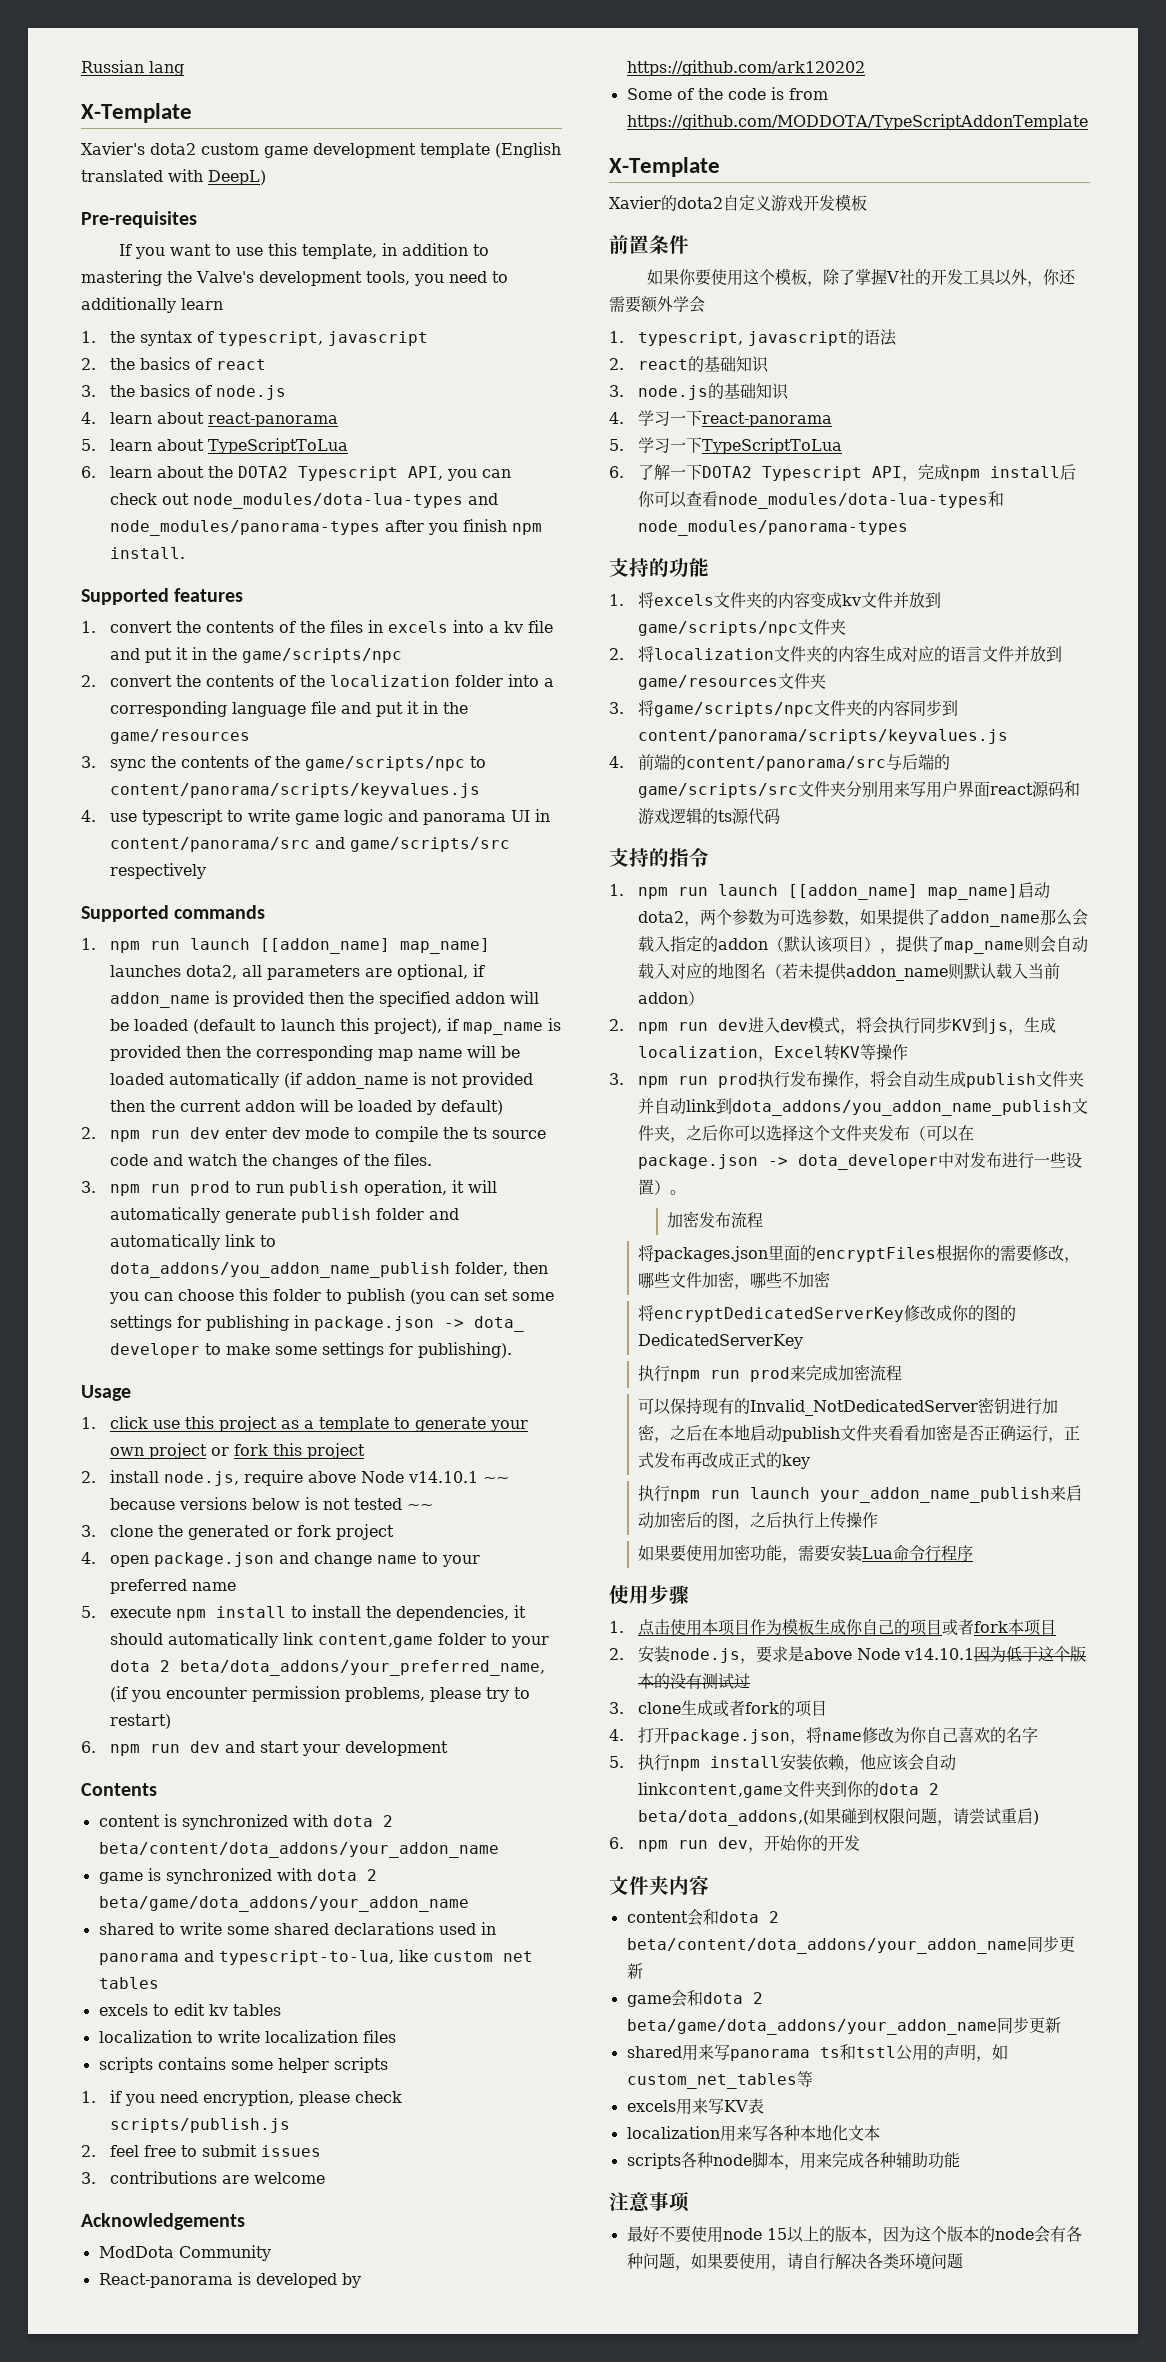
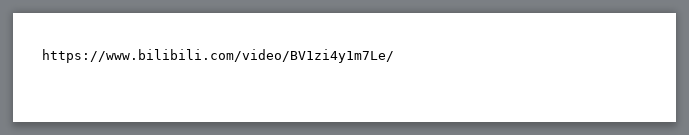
- Russian lang
- X-Template
- Xavier's dota2 custom game development template (English translated with DeepL)
- Pre-requisites
- If you want to use this template, in addition to mastering the Valve's development tools, you need to additionally learn
- 1. the syntax of typescript, javascript
- 2. the basics of react
- 3. the basics of node.js
- 4. learn about react-panorama
- 5. learn about TypeScriptToLua
- 6. learn about the DOTA2 Typescript API, you can check out node_modules/dota-lua-types and node_modules/panorama-types after you finish npm install.
- Supported features
- 1. convert the contents of the files in excels into a kv file and put it in the game/scripts/npc
- 2. convert the contents of the localization folder into a corresponding language file and put it in the game/resources
- 3. sync the contents of the game/scripts/npc to content/panorama/scripts/keyvalues.js
- 4. use typescript to write game logic and panorama UI in content/panorama/src and game/scripts/src respectively
- Supported commands
- 1. npm run launch [[addon_name] map_name] launches dota2, all parameters are optional, if addon_name is provided then the specified addon will be loaded (default to launch this project), if map_name is provided then the corresponding map name will be loaded automatically (if addon_name is not provided then the current addon will be loaded by default)
- 2. npm run dev enter dev mode to compile the ts source code and watch the changes of the files.
- 3. npm run prod to run publish operation, it will automatically generate publish folder and automatically link to dota_addons/you_addon_name_publish folder, then you can choose this folder to publish (you can set some settings for publishing in package.json -> dota_ developer to make some settings for publishing).
- Usage
- 1. click use this project as a template to generate your own project or fork this project
- 2. install node.js, require above Node v14.10.1 ~~ because versions below is not tested ~~
- 3. clone the generated or fork project
- 4. open package.json and change name to your preferred name
- 5. execute npm install to install the dependencies, it should automatically link content,game folder to your dota 2 beta/dota_addons/your_preferred_name, (if you encounter permission problems, please try to restart)
- 6. npm run dev and start your development
- Contents
- content is synchronized with dota 2 beta/content/dota_addons/your_addon_name
- game is synchronized with dota 2 beta/game/dota_addons/your_addon_name
- shared to write some shared declarations used in panorama and typescript-to-lua, like custom net tables
- excels to edit kv tables
- localization to write localization files
- scripts contains some helper scripts
- 1. if you need encryption, please check scripts/publish.js
- 2. feel free to submit issues
- 3. contributions are welcome
- Acknowledgements
- ModDota Community
- React-panorama is developed by https://github.com/ark120202
- Some of the code is from https://github.com/MODDOTA/TypeScriptAddonTemplate
- X-Template
- Xavier的dota2自定义游戏开发模板
- 前置条件
- 如果你要使用这个模板，除了掌握V社的开发工具以外，你还需要额外学会
- 1. typescript, javascript的语法
- 2. react的基础知识
- 3. node.js的基础知识
- 4.学习一下react-panorama
- 5.学习一下TypeScriptToLua
- 6.了解一下DOTA2 Typescript API，完成npm install后你可以查看node_modules/dota-lua-types和node_modules/panorama-types
- 支持的功能
- 1.将excels文件夹的内容变成kv文件并放到game/scripts/npc文件夹
- 2.将localization文件夹的内容生成对应的语言文件并放到game/resources文件夹
- 3.将game/scripts/npc文件夹的内容同步到content/panorama/scripts/keyvalues.js
- 4.前端的content/panorama/src与后端的game/scripts/src文件夹分别用来写用户界面react源码和游戏逻辑的ts源代码
- 支持的指令
- 1. npm run launch [[addon_name] map_name]启动dota2，两个参数为可选参数，如果提供了addon_name那么会载入指定的addon（默认该项目），提供了map_name则会自动载入对应的地图名（若未提供addon_name则默认载入当前addon）
- 2. npm run dev进入dev模式，将会执行同步KV到js，生成localization，Excel转KV等操作
- 3. npm run prod执行发布操作，将会自动生成publish文件夹并自动link到dota_addons/you_addon_name_publish文件夹，之后你可以选择这个文件夹发布（可以在package.json -> dota_developer中对发布进行一些设置）。
- 加密发布流程
- 将packages.json里面的encryptFiles根据你的需要修改，哪些文件加密，哪些不加密
- 将encryptDedicatedServerKey修改成你的图的DedicatedServerKey
- 执行npm run prod来完成加密流程
- 可以保持现有的Invalid_NotDedicatedServer密钥进行加密，之后在本地启动publish文件夹看看加密是否正确运行，正式发布再改成正式的key
- 执行npm run launch your_addon_name_publish来启动加密后的图，之后执行上传操作
- 如果要使用加密功能，需要安装Lua命令行程序
- 使用步骤
- 1.点击使用本项目作为模板生成你自己的项目或者fork本项目
- 2.安装node.js，要求是above Node v14.10.1因为低于这个版本的没有测试过
- 3. clone生成或者fork的项目
- 4.打开package.json，将name修改为你自己喜欢的名字
- 5.执行npm install安装依赖，他应该会自动linkcontent,game文件夹到你的dota 2 beta/dota_addons,(如果碰到权限问题，请尝试重启)
- 6. npm run dev，开始你的开发
- 文件夹内容
- content会和dota 2 beta/content/dota_addons/your_addon_name同步更新
- game会和dota 2 beta/game/dota_addons/your_addon_name同步更新
- shared用来写panorama ts和tstl公用的声明，如custom_net_tables等
- excels用来写KV表
- localization用来写各种本地化文本
- scripts各种node脚本，用来完成各种辅助功能
- 注意事项
- 最好不要使用node 15以上的版本，因为这个版本的node会有各种问题，如果要使用，请自行解决各类环境问题
+ https://www.bilibili.com/video/BV1zi4y1m7Le/

